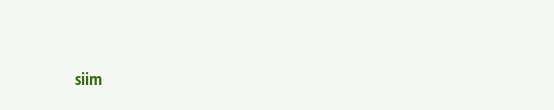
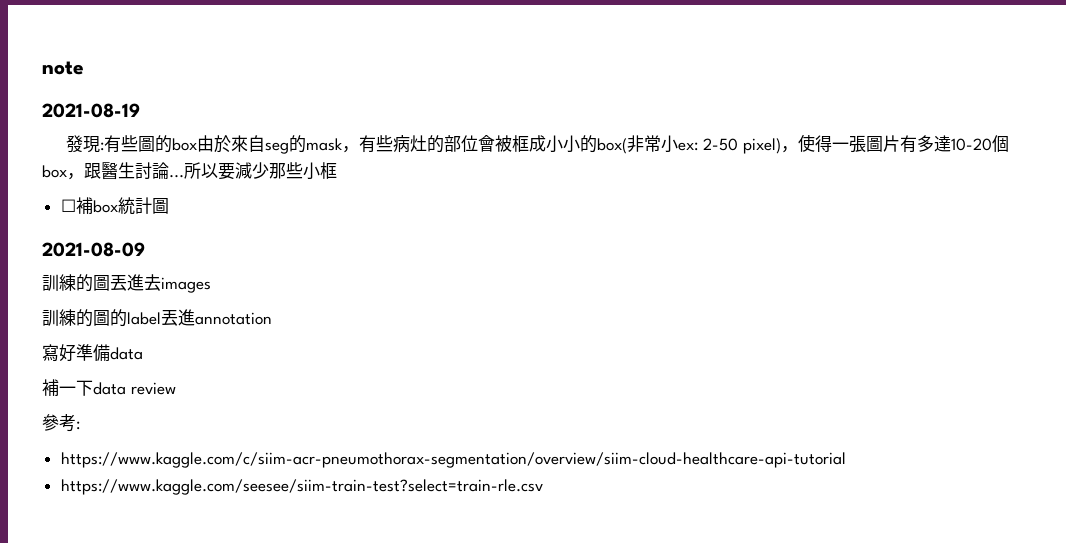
- siim
+ note
+ 2021-08-19
+ 發現:有些圖的box由於來自seg的mask，有些病灶的部位會被框成小小的box(非常小ex: 2-50 pixel)，使得一張圖片有多達10-20個box，跟醫生討論...所以要減少那些小框
+ ☐補box統計圖
+ 2021-08-09
+ 訓練的圖丟進去images
+ 訓練的圖的label丟進annotation
+ 寫好準備data
+ 補一下data review
+ 參考:
+ https://www.kaggle.com/c/siim-acr-pneumothorax-segmentation/overview/siim-cloud-healthcare-api-tutorial
+ https://www.kaggle.com/seesee/siim-train-test?select=train-rle.csv

